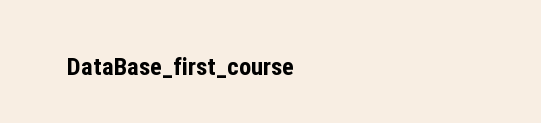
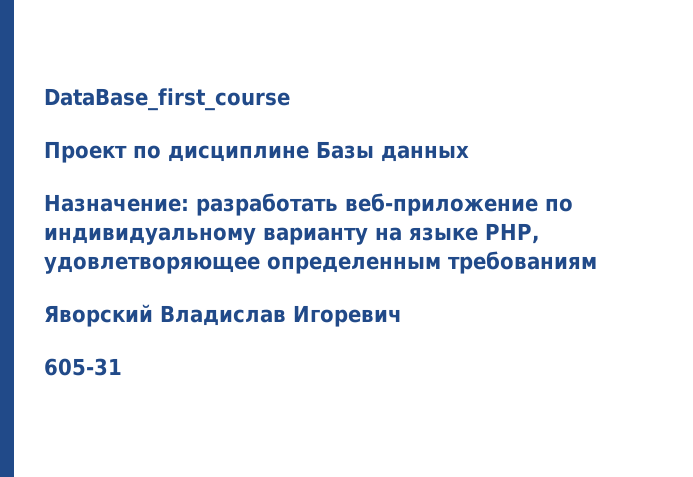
+ Проект по дисциплине Базы данных
+ Назначение: разработать веб-приложение по индивидуальному варианту на языке PHP, удовлетворяющее определенным требованиям
+ Яворский Владислав Игоревич
+ 605-31

